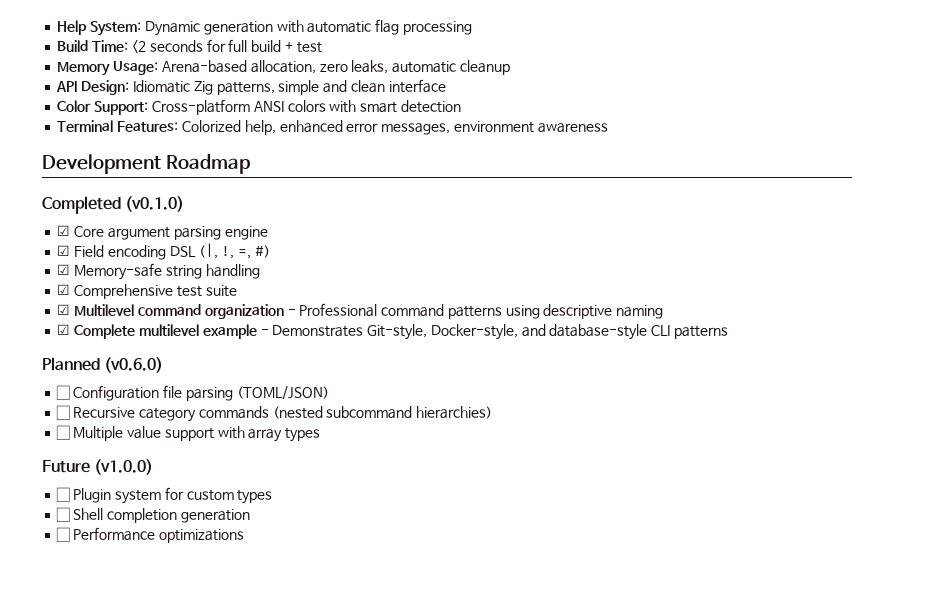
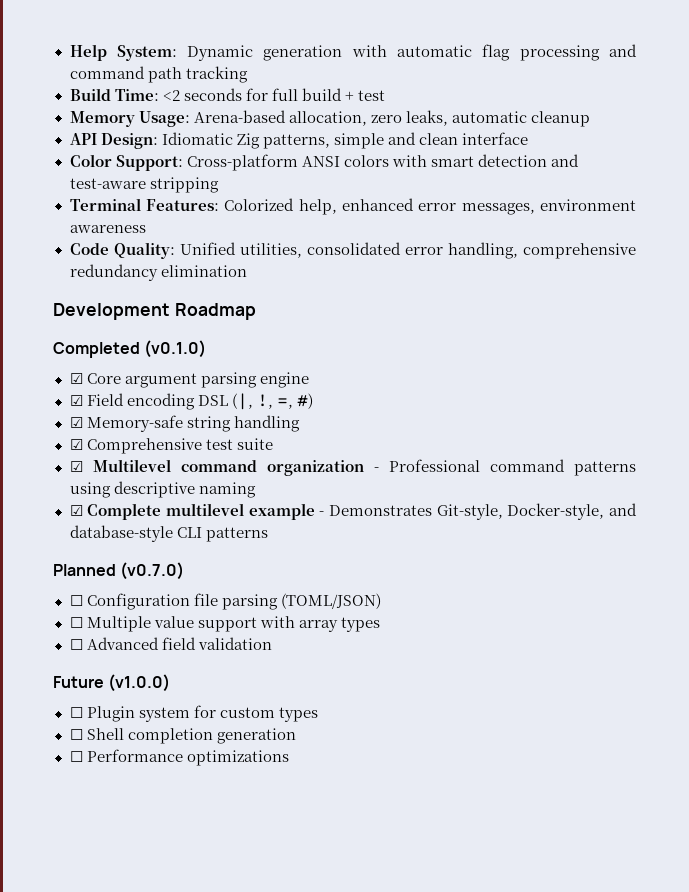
- Help System: Dynamic generation with automatic flag processing
+ Help System: Dynamic generation with automatic flag processing and command path tracking
- Color Support: Cross-platform ANSI colors with smart detection
+ Color Support: Cross-platform ANSI colors with smart detection and test-aware stripping
+ Code Quality: Unified utilities, consolidated error handling, comprehensive redundancy elimination
- Planned (v0.6.0)
+ Planned (v0.7.0)
- ☐ Recursive category commands (nested subcommand hierarchies)
+ ☐ Advanced field validation

